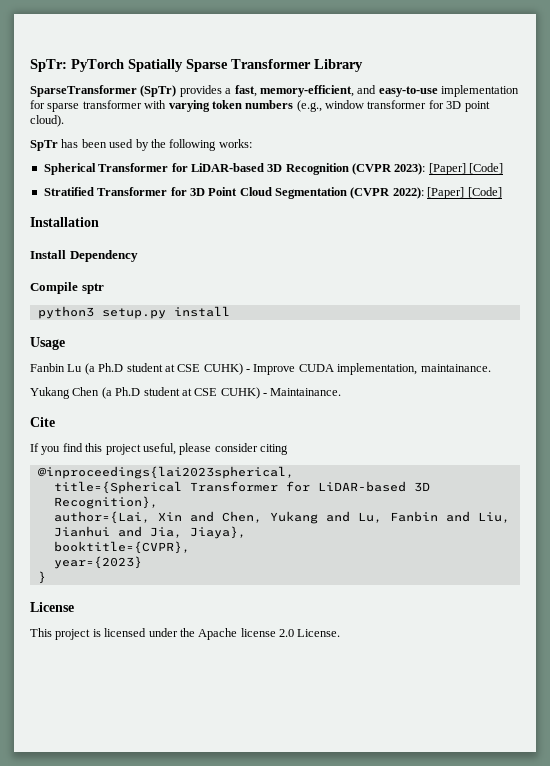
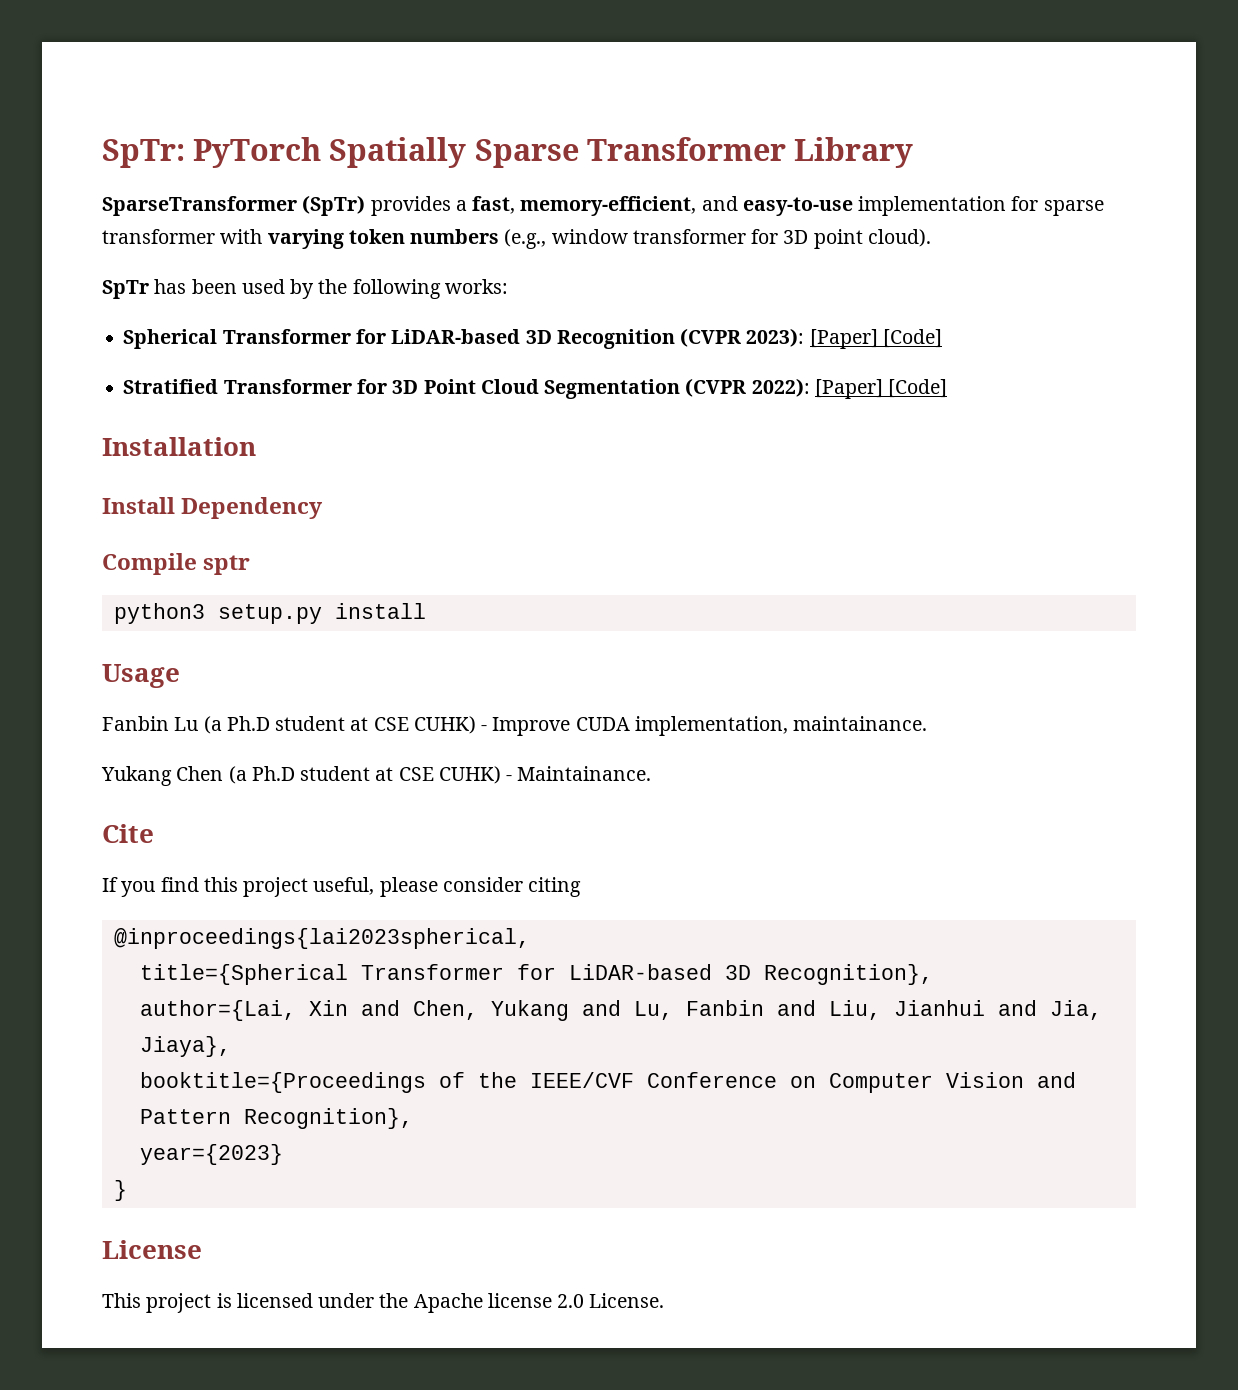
- booktitle={CVPR},
+ booktitle={Proceedings of the IEEE/CVF Conference on Computer Vision and Pattern Recognition},

